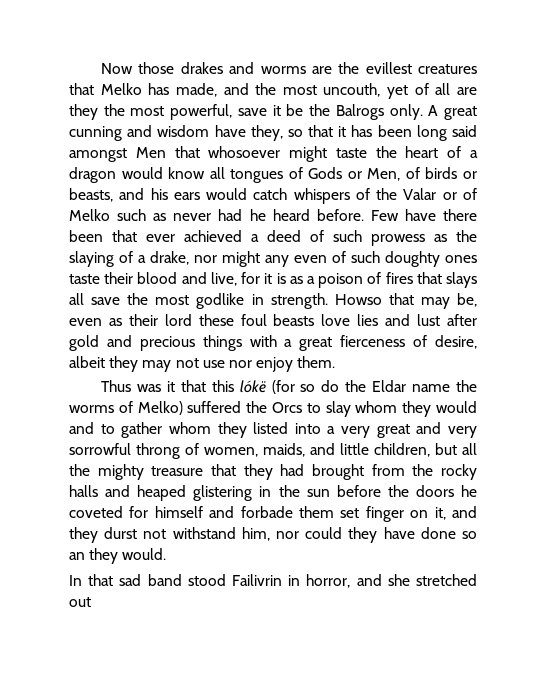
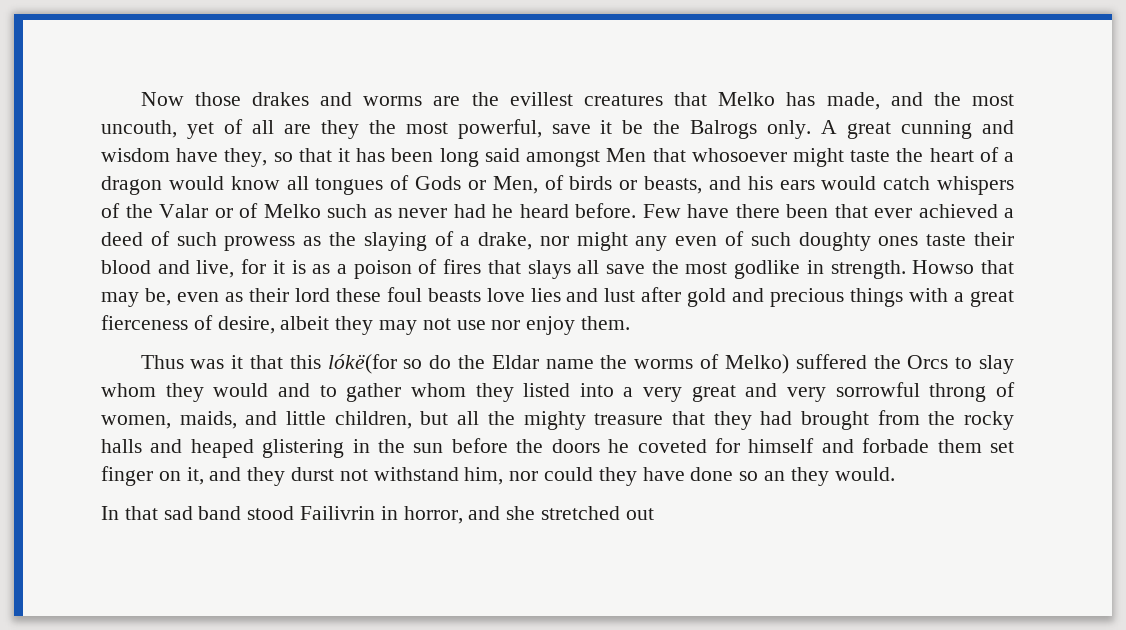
- Thus was it that this lókë (for so do the Eldar name the worms of Melko) suffered the Orcs to slay whom they would and to gather whom they listed into a very great and very sorrowful throng of women, maids, and little children, but all the mighty treasure that they had brought from the rocky halls and heaped glistering in the sun before the doors he coveted for himself and forbade them set finger on it, and they durst not withstand him, nor could they have done so an they would.
+ Thus was it that this lókë(for so do the Eldar name the worms of Melko) suffered the Orcs to slay whom they would and to gather whom they listed into a very great and very sorrowful throng of women, maids, and little children, but all the mighty treasure that they had brought from the rocky halls and heaped glistering in the sun before the doors he coveted for himself and forbade them set finger on it, and they durst not withstand him, nor could they have done so an they would.

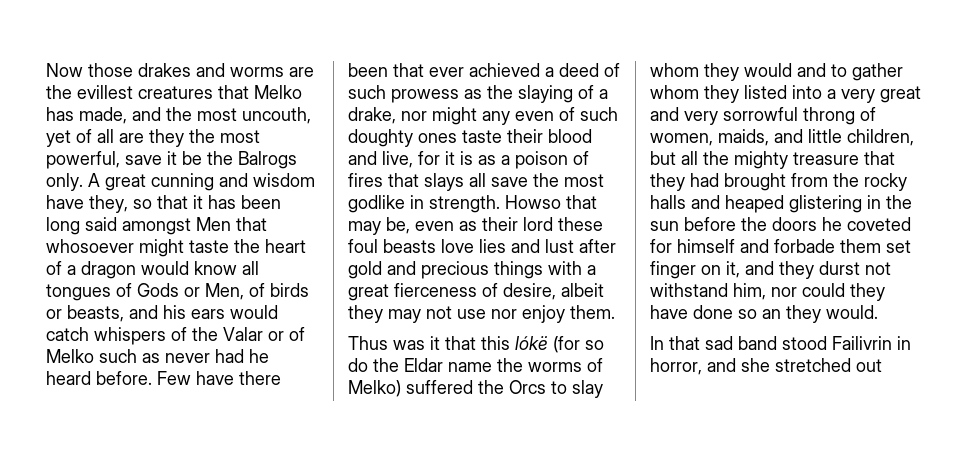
- Thus was it that this lókë(for so do the Eldar name the worms of Melko) suffered the Orcs to slay whom they would and to gather whom they listed into a very great and very sorrowful throng of women, maids, and little children, but all the mighty treasure that they had brought from the rocky halls and heaped glistering in the sun before the doors he coveted for himself and forbade them set finger on it, and they durst not withstand him, nor could they have done so an they would.
+ Thus was it that this lókë (for so do the Eldar name the worms of Melko) suffered the Orcs to slay whom they would and to gather whom they listed into a very great and very sorrowful throng of women, maids, and little children, but all the mighty treasure that they had brought from the rocky halls and heaped glistering in the sun before the doors he coveted for himself and forbade them set finger on it, and they durst not withstand him, nor could they have done so an they would.

